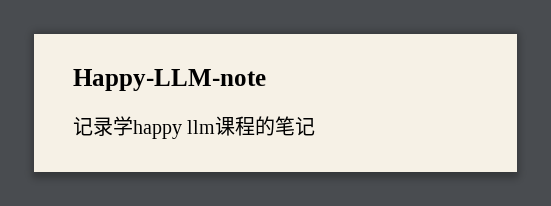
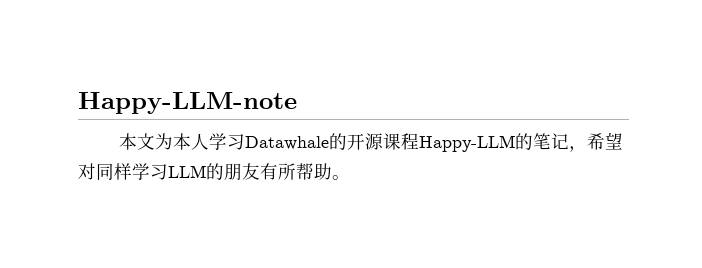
- 记录学happy llm课程的笔记
+ 本文为本人学习Datawhale的开源课程Happy-LLM的笔记，希望对同样学习LLM的朋友有所帮助。

